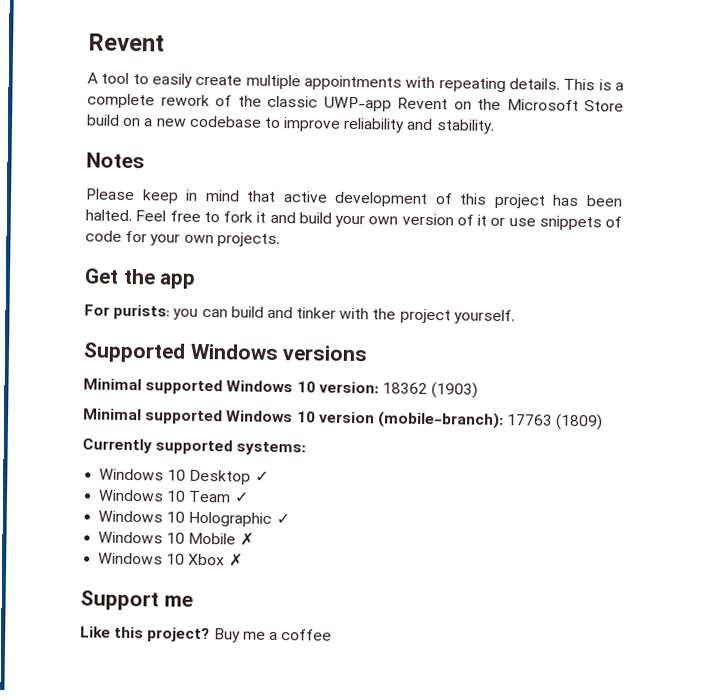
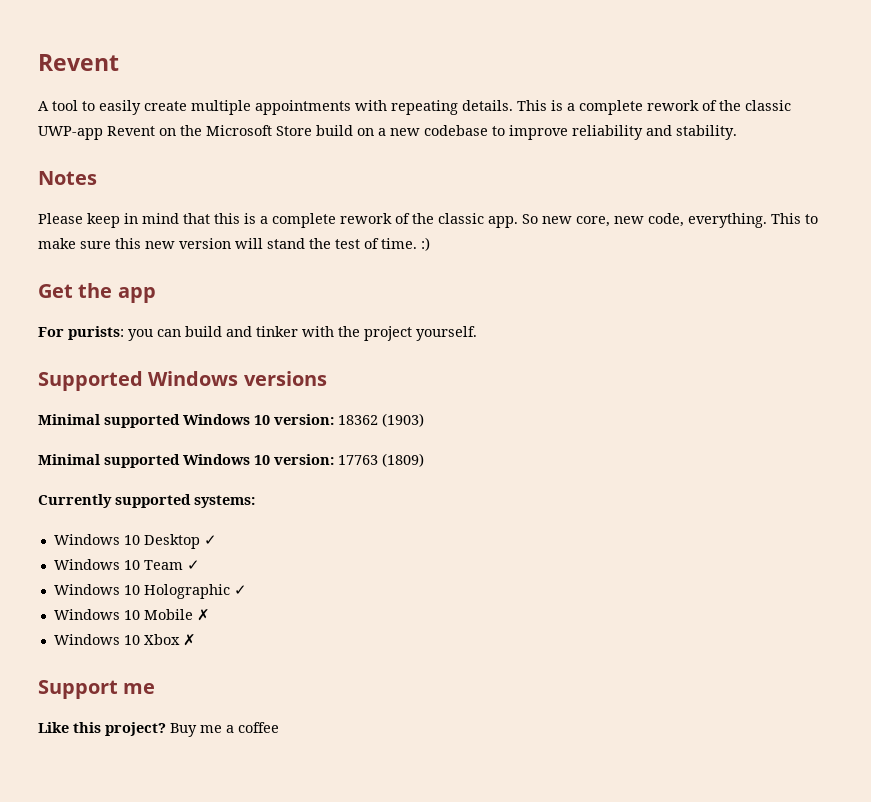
- Please keep in mind that active development of this project has been halted. Feel free to fork it and build your own version of it or use snippets of code for your own projects.
+ Please keep in mind that this is a complete rework of the classic app. So new core, new code, everything. This to make sure this new version will stand the test of time. :)
- Minimal supported Windows 10 version (mobile-branch): 17763 (1809)
+ Minimal supported Windows 10 version: 17763 (1809)

